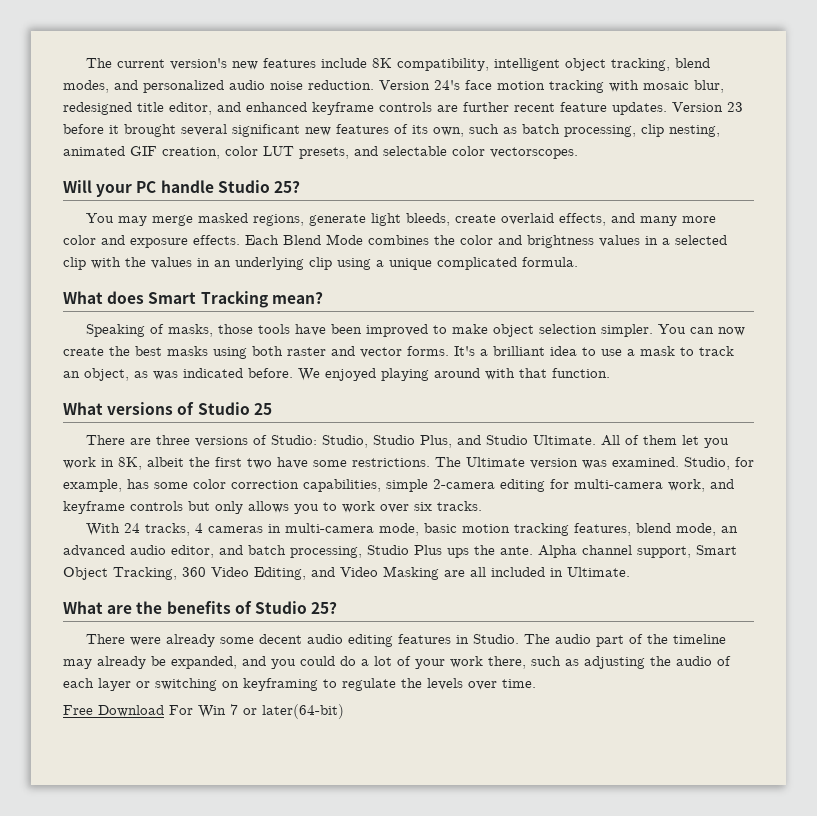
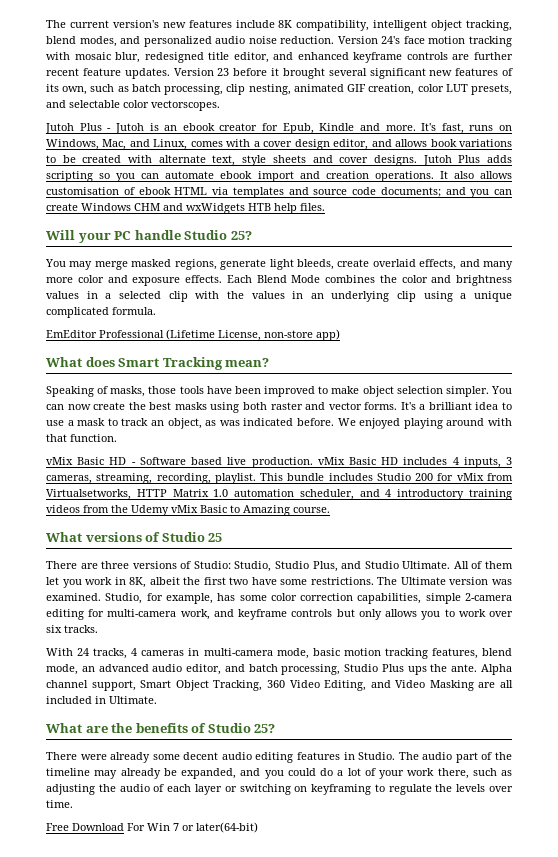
+ Jutoh Plus - Jutoh is an ebook creator for Epub, Kindle and more. It's fast, runs on Windows, Mac, and Linux, comes with a cover design editor, and allows book variations to be created with alternate text, style sheets and cover designs. Jutoh Plus adds scripting so you can automate ebook import and creation operations. It also allows customisation of ebook HTML via templates and source code documents; and you can create Windows CHM and wxWidgets HTB help files.
+ EmEditor Professional (Lifetime License, non-store app)
+ vMix Basic HD - Software based live production. vMix Basic HD includes 4 inputs, 3 cameras, streaming, recording, playlist. This bundle includes Studio 200 for vMix from Virtualsetworks, HTTP Matrix 1.0 automation scheduler, and 4 introductory training videos from the Udemy vMix Basic to Amazing course.

